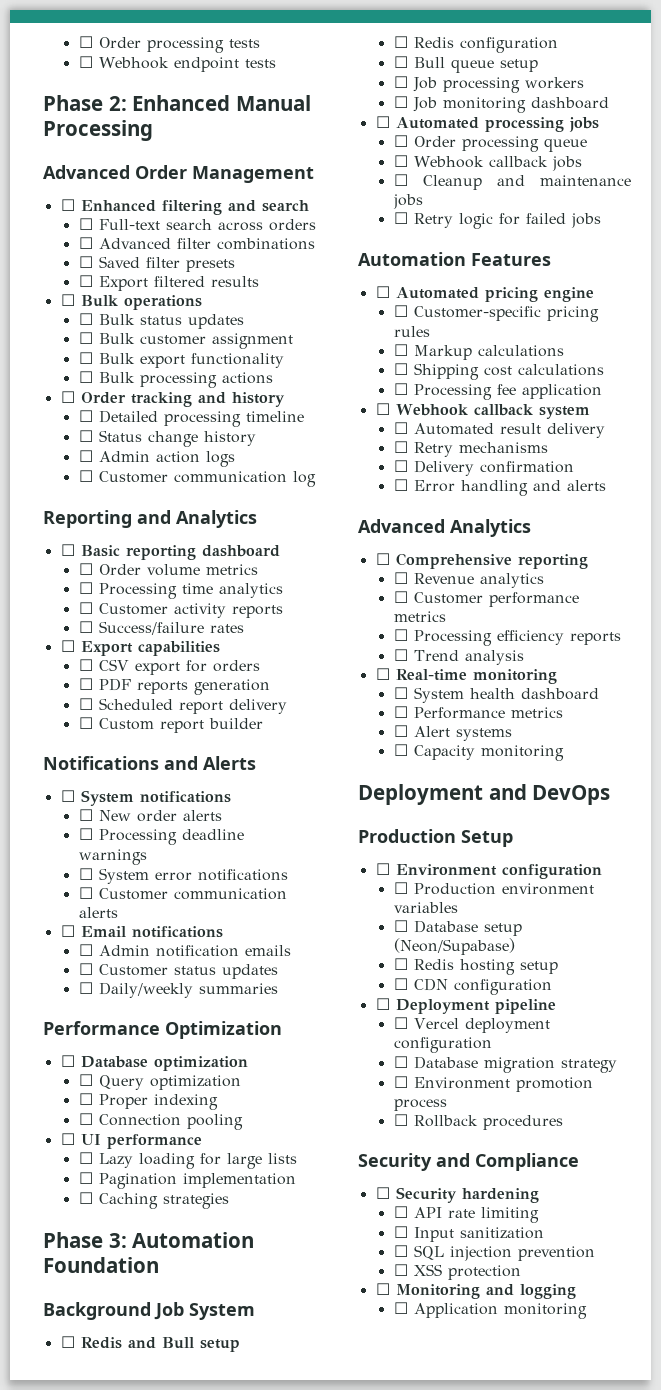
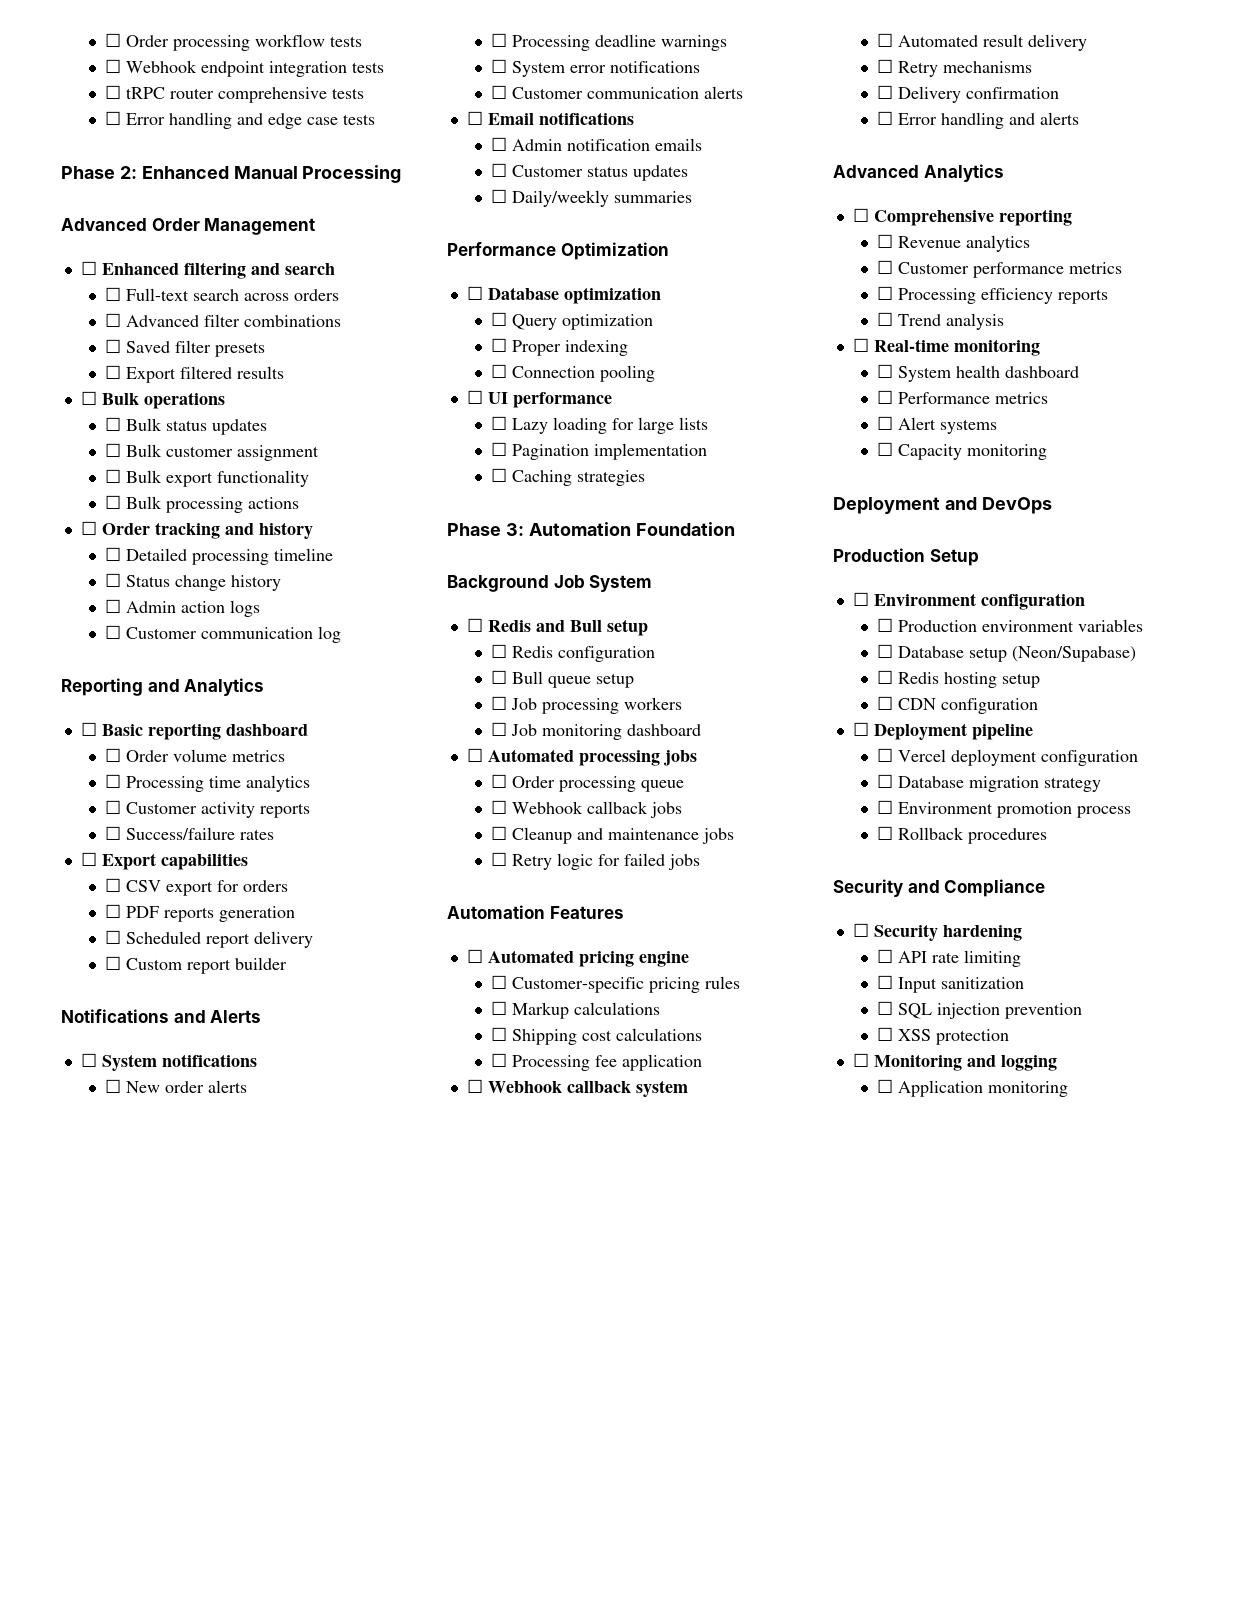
- ☐ Order processing tests
+ ☐ Order processing workflow tests
- ☐ Webhook endpoint tests
+ ☐ Webhook endpoint integration tests
+ ☐ tRPC router comprehensive tests
+ ☐ Error handling and edge case tests

